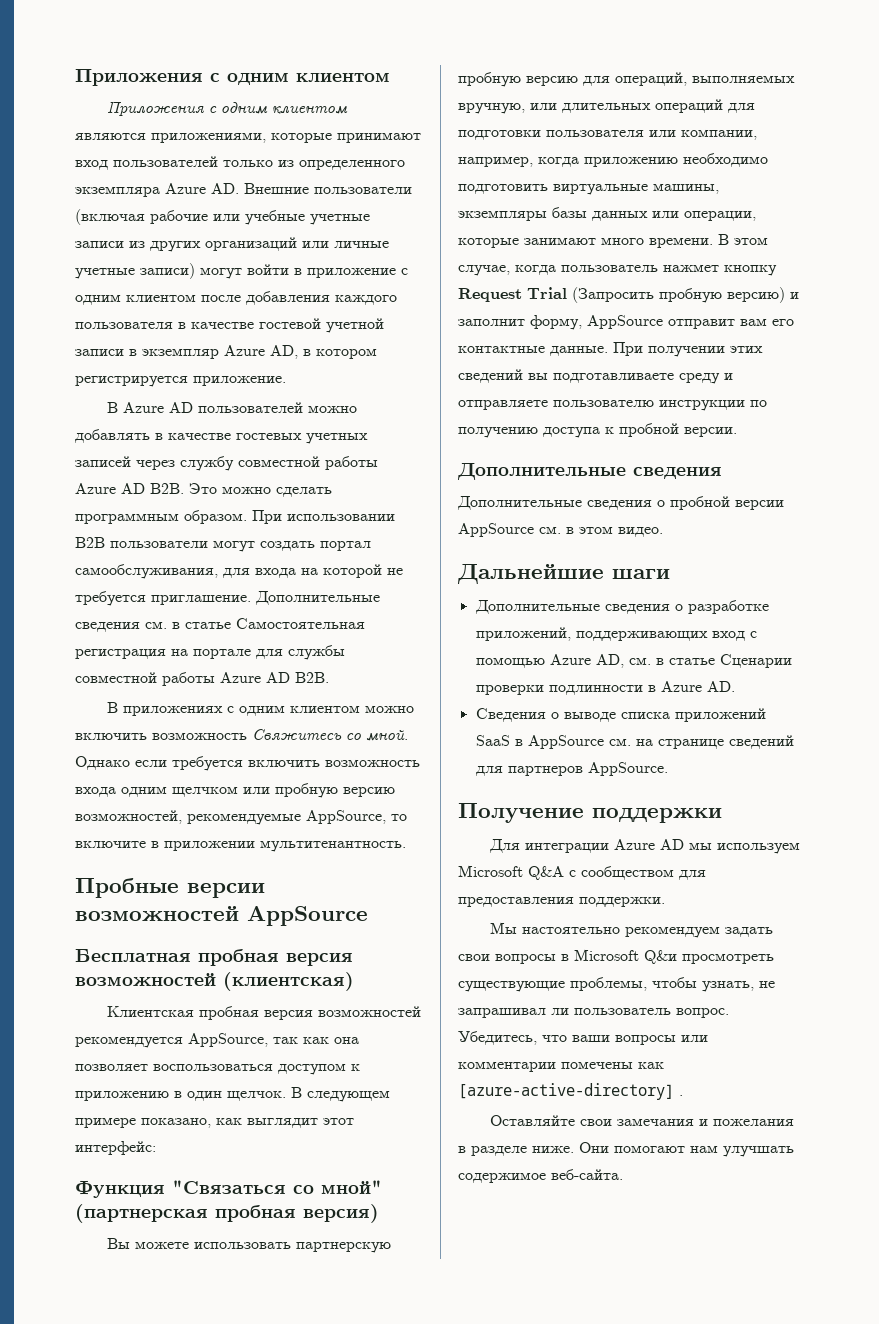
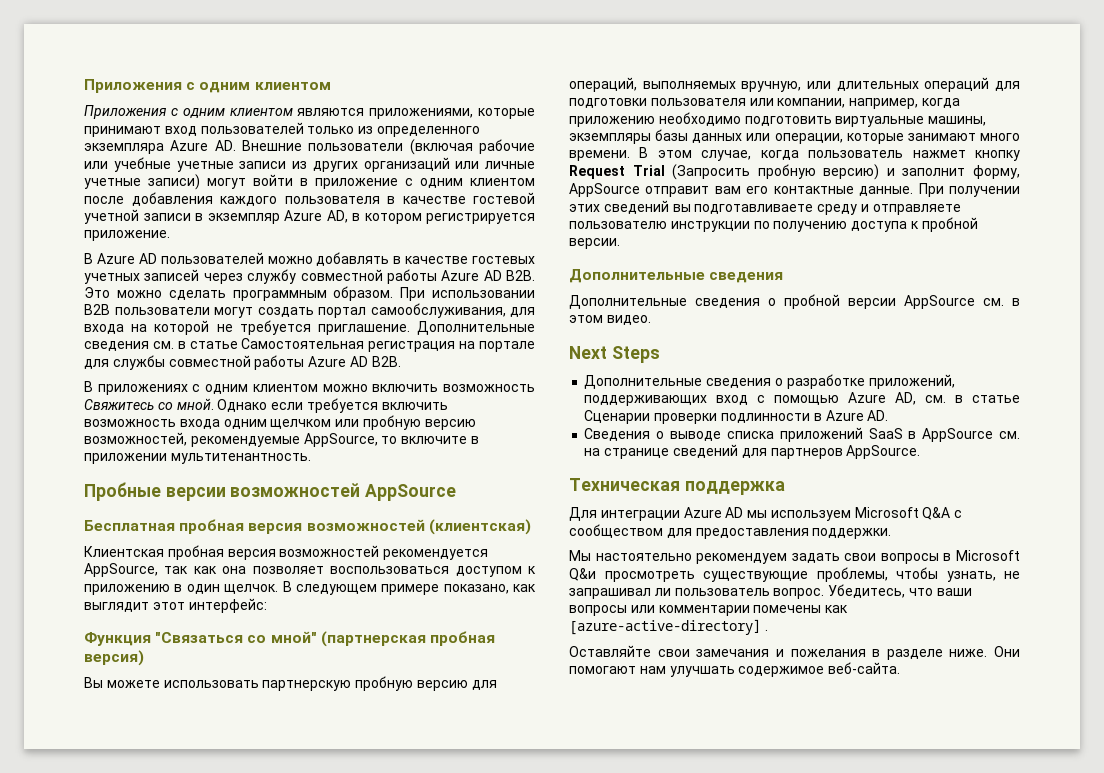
- Дальнейшие шаги
+ Next Steps
- Получение поддержки
+ Техническая поддержка

